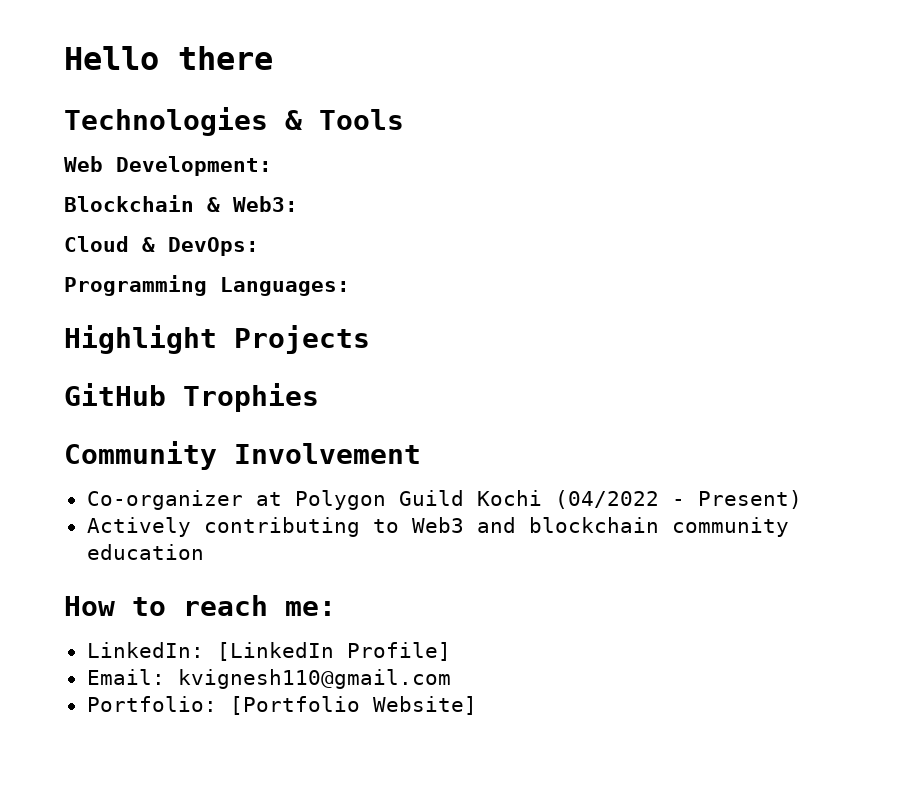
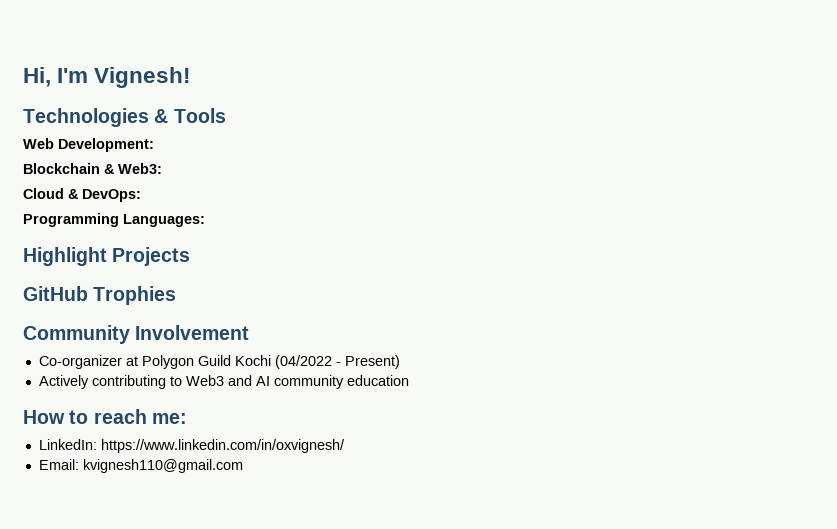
- Hello there
+ Hi, I'm Vignesh!
- Actively contributing to Web3 and blockchain community education
+ Actively contributing to Web3 and AI community education
- LinkedIn: [LinkedIn Profile]
+ LinkedIn: https://www.linkedin.com/in/oxvignesh/
- Portfolio: [Portfolio Website]

